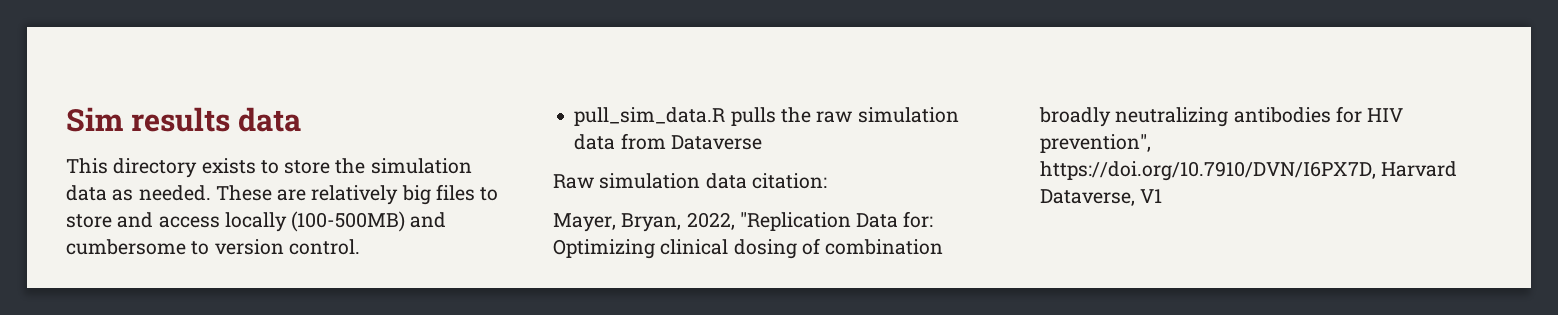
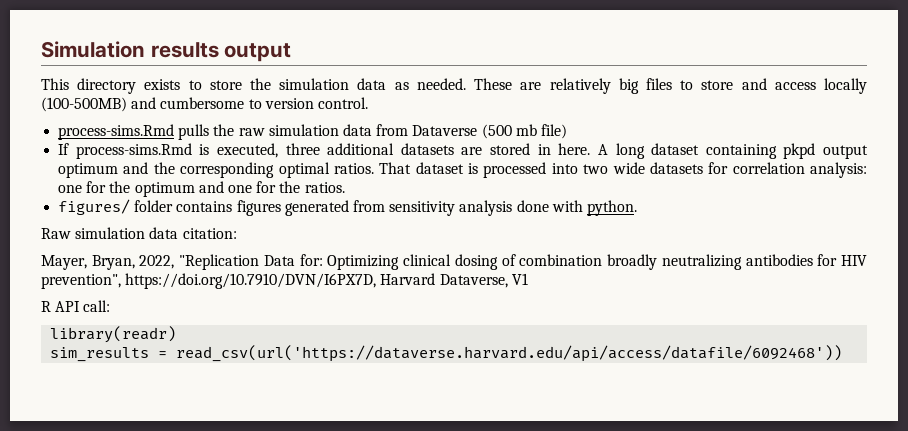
- Sim results data
+ Simulation results output
- pull_sim_data.R pulls the raw simulation data from Dataverse
+ process-sims.Rmd pulls the raw simulation data from Dataverse (500 mb file)
+ If process-sims.Rmd is executed, three additional datasets are stored in here. A long dataset containing pkpd output optimum and the corresponding optimal ratios. That dataset is processed into two wide datasets for correlation analysis: one for the optimum and one for the ratios.
+ figures/ folder contains figures generated from sensitivity analysis done with python.
+ R API call:
+ library(readr)
+ sim_results = read_csv(url('https://dataverse.harvard.edu/api/access/datafile/6092468'))

